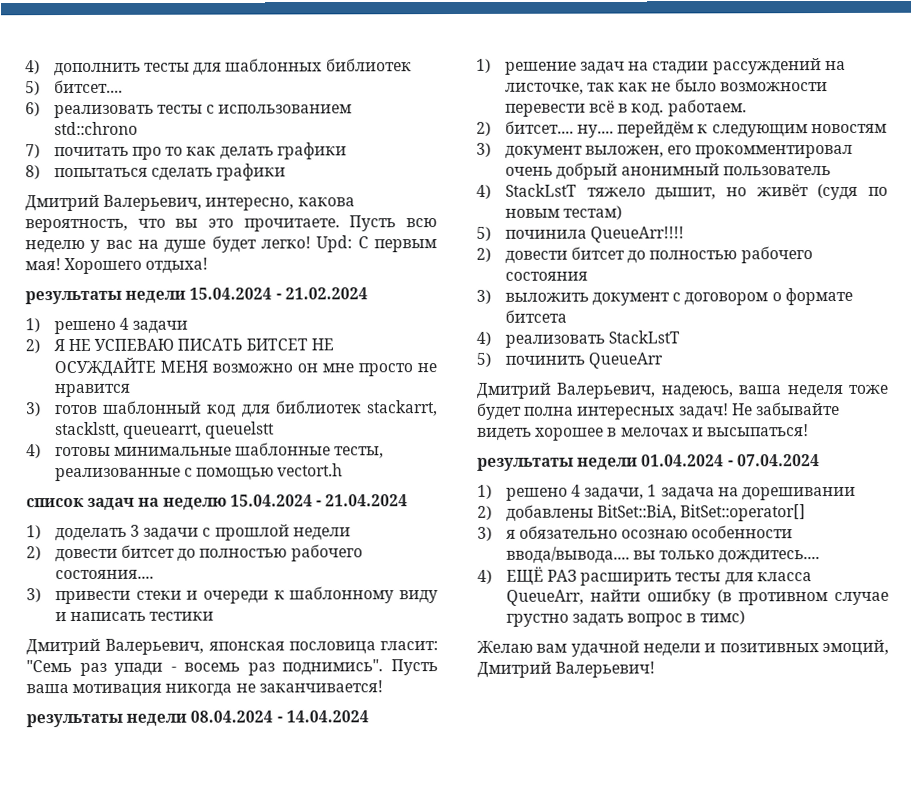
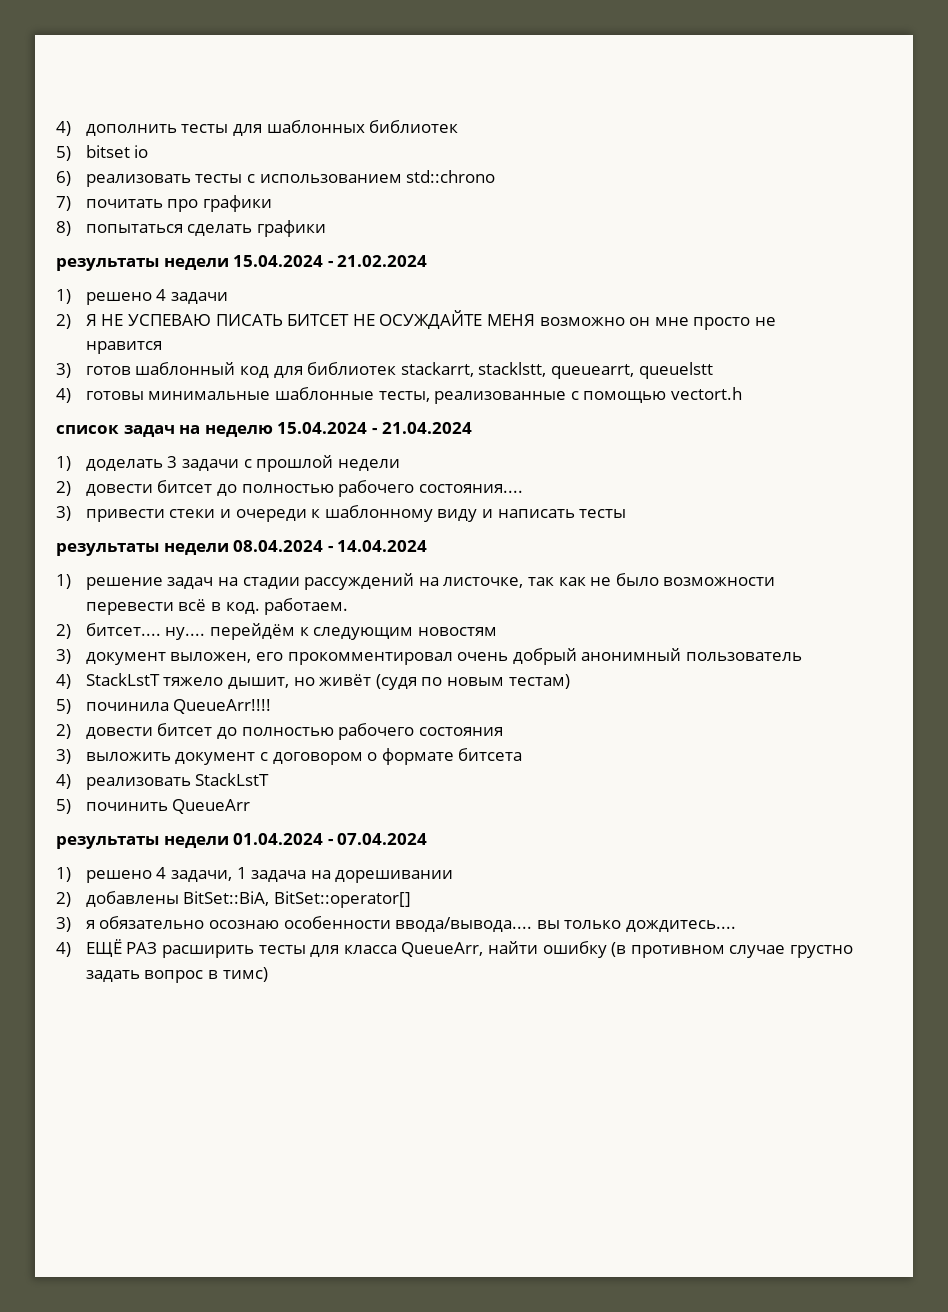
- 5) битсет....
+ 5) bitset io
- 7) почитать про то как делать графики
+ 7) почитать про графики
- Дмитрий Валерьевич, интересно, какова вероятность, что вы это прочитаете. Пусть всю неделю у вас на душе будет легко! Upd: С первым мая! Хорошего отдыха!
- 3) привести стеки и очереди к шаблонному виду и написать тестики
- Дмитрий Валерьевич, японская пословица гласит: "Семь раз упади - восемь раз поднимись". Пусть ваша мотивация никогда не заканчивается!
+ 3) привести стеки и очереди к шаблонному виду и написать тесты
- Дмитрий Валерьевич, надеюсь, ваша неделя тоже будет полна интересных задач! Не забывайте видеть хорошее в мелочах и высыпаться!
- Желаю вам удачной недели и позитивных эмоций, Дмитрий Валерьевич!

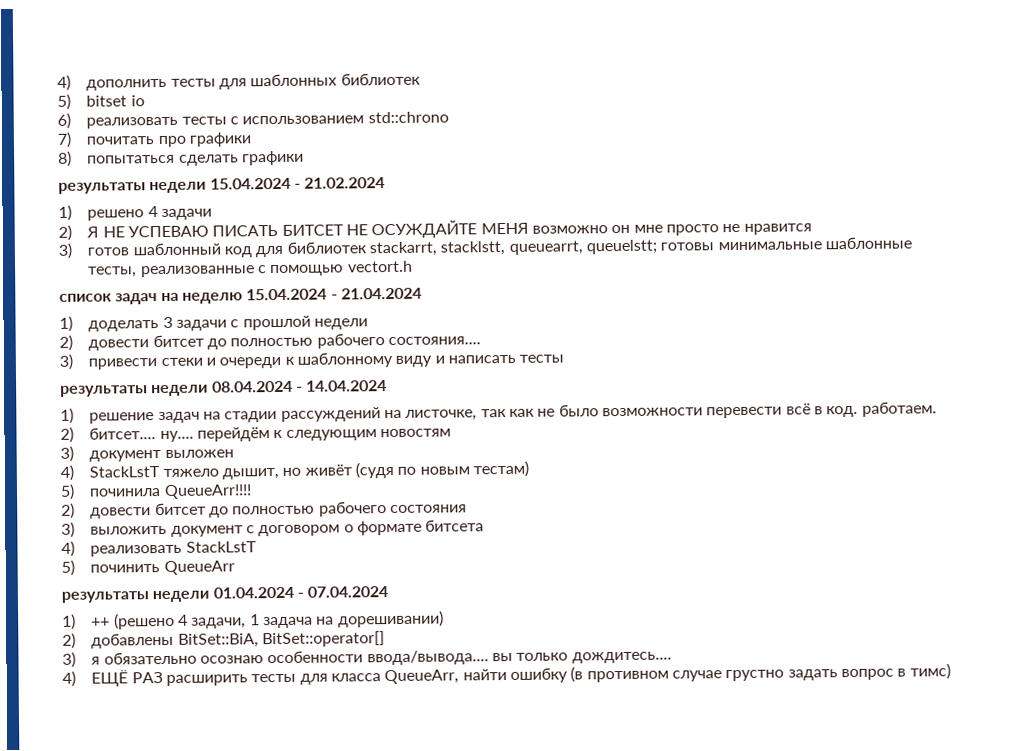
- 3) готов шаблонный код для библиотек stackarrt, stacklstt, queuearrt, queuelstt
- 4) готовы минимальные шаблонные тесты, реализованные с помощью vectort.h
+ 3) готов шаблонный код для библиотек stackarrt, stacklstt, queuearrt, queuelstt; готовы минимальные шаблонные тесты, реализованные с помощью vectort.h
- 3) документ выложен, его прокомментировал очень добрый анонимный пользователь
+ 3) документ выложен
- 1) решено 4 задачи, 1 задача на дорешивании
+ 1) ++ (решено 4 задачи, 1 задача на дорешивании)

